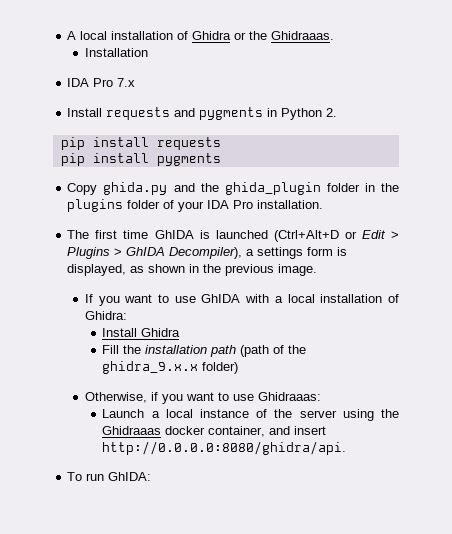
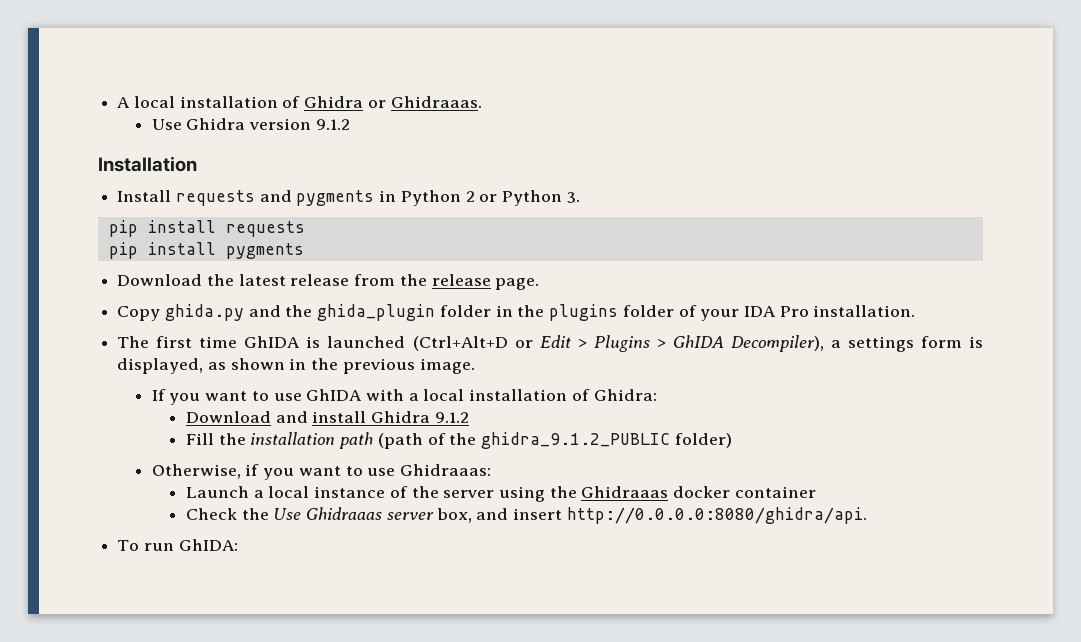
- A local installation of Ghidra or the Ghidraaas.
+ A local installation of Ghidra or Ghidraaas.
+ Use Ghidra version 9.1.2
  Installation
- IDA Pro 7.x
- Install requests and pygments in Python 2.
+ Install requests and pygments in Python 2 or Python 3.
+ Download the latest release from the release page.
- Install Ghidra
+ Download and install Ghidra 9.1.2
- Fill the installation path (path of the ghidra_9.x.x folder)
+ Fill the installation path (path of the ghidra_9.1.2_PUBLIC folder)
- Launch a local instance of the server using the Ghidraaas docker container, and insert http://0.0.0.0:8080/ghidra/api.
+ Launch a local instance of the server using the Ghidraaas docker container
+ Check the Use Ghidraaas server box, and insert http://0.0.0.0:8080/ghidra/api.

